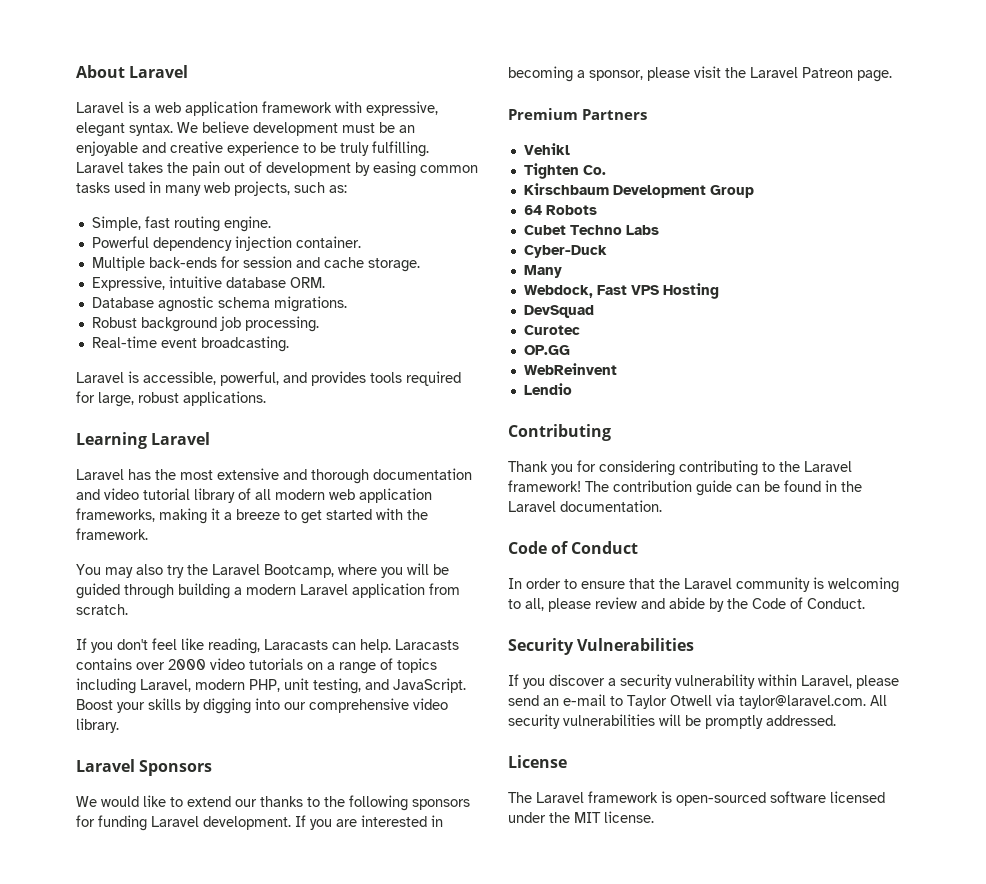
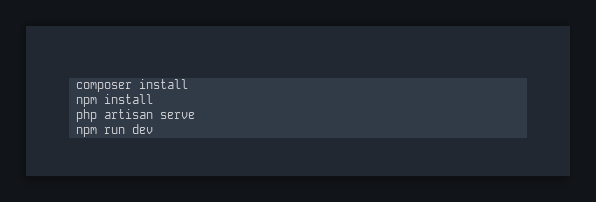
- About Laravel
- Laravel is a web application framework with expressive, elegant syntax. We believe development must be an enjoyable and creative experience to be truly fulfilling. Laravel takes the pain out of development by easing common tasks used in many web projects, such as:
- Simple, fast routing engine.
- Powerful dependency injection container.
- Multiple back-ends for session and cache storage.
- Expressive, intuitive database ORM.
- Database agnostic schema migrations.
- Robust background job processing.
- Real-time event broadcasting.
- Laravel is accessible, powerful, and provides tools required for large, robust applications.
- Learning Laravel
- Laravel has the most extensive and thorough documentation and video tutorial library of all modern web application frameworks, making it a breeze to get started with the framework.
- You may also try the Laravel Bootcamp, where you will be guided through building a modern Laravel application from scratch.
- If you don't feel like reading, Laracasts can help. Laracasts contains over 2000 video tutorials on a range of topics including Laravel, modern PHP, unit testing, and JavaScript. Boost your skills by digging into our comprehensive video library.
- Laravel Sponsors
- We would like to extend our thanks to the following sponsors for funding Laravel development. If you are interested in becoming a sponsor, please visit the Laravel Patreon page.
- Premium Partners
- Vehikl
- Tighten Co.
- Kirschbaum Development Group
- 64 Robots
- Cubet Techno Labs
- Cyber-Duck
- Many
- Webdock, Fast VPS Hosting
- DevSquad
- Curotec
- OP.GG
- WebReinvent
- Lendio
- Contributing
- Thank you for considering contributing to the Laravel framework! The contribution guide can be found in the Laravel documentation.
- Code of Conduct
- In order to ensure that the Laravel community is welcoming to all, please review and abide by the Code of Conduct.
- Security Vulnerabilities
- If you discover a security vulnerability within Laravel, please send an e-mail to Taylor Otwell via taylor@laravel.com. All security vulnerabilities will be promptly addressed.
- License
- The Laravel framework is open-sourced software licensed under the MIT license.
+ composer install
+ npm install
+ php artisan serve
+ npm run dev

